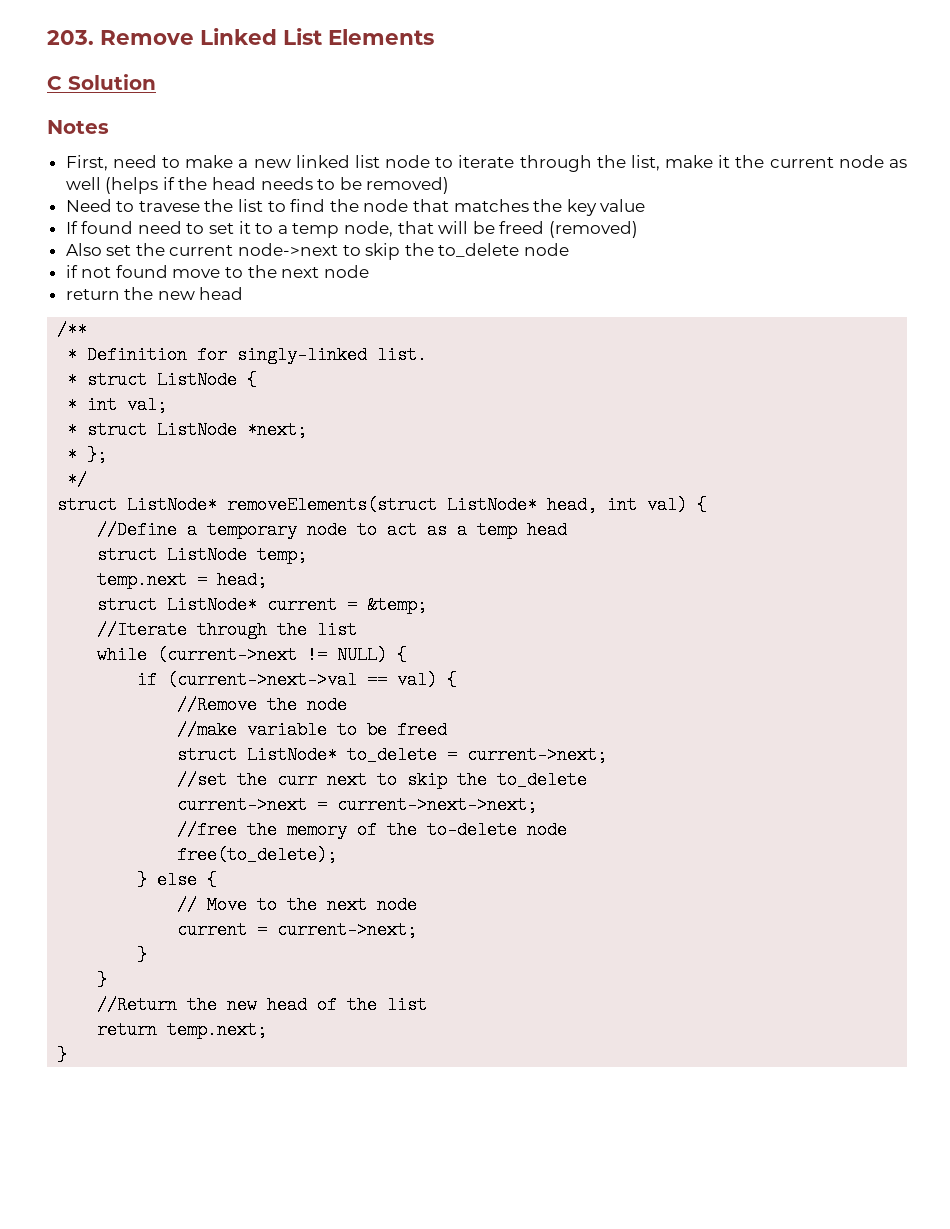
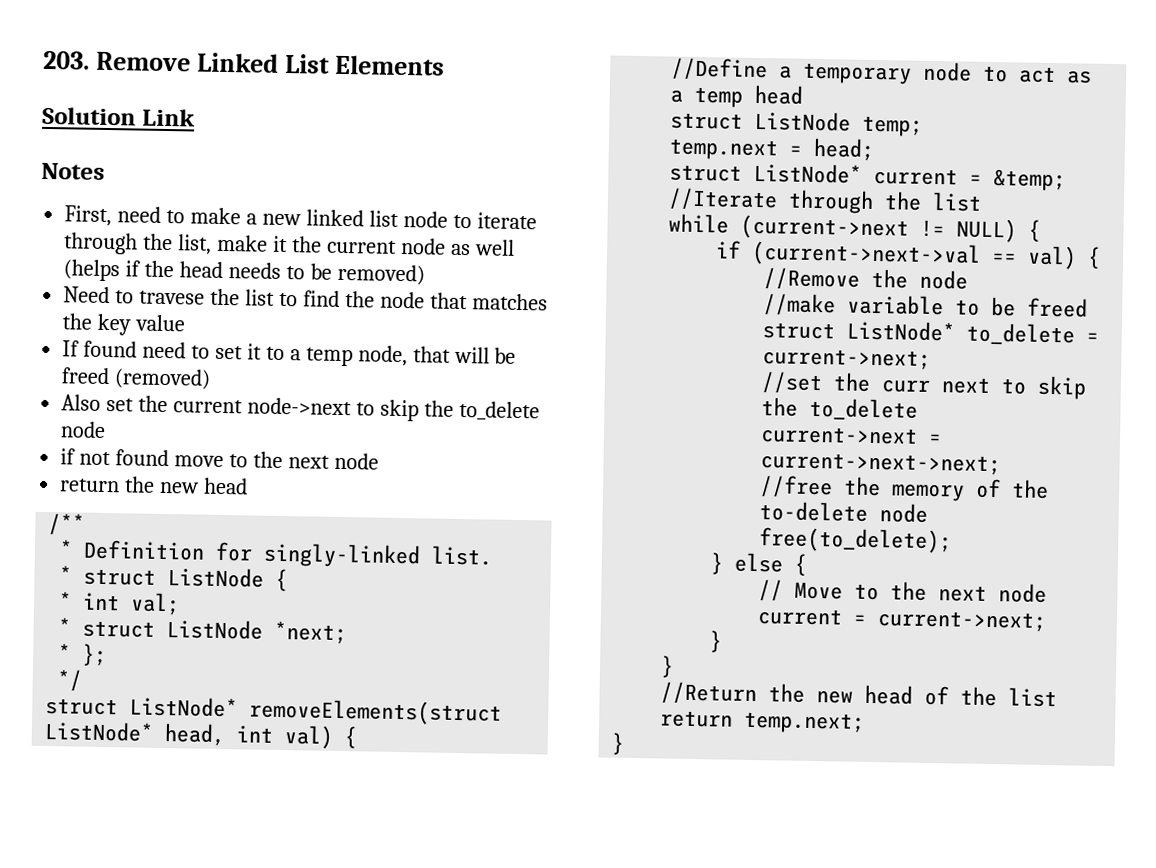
- C Solution
+ Solution Link

